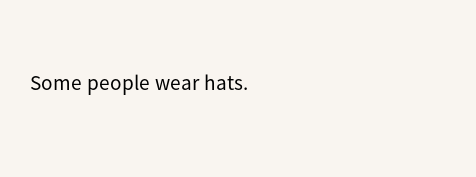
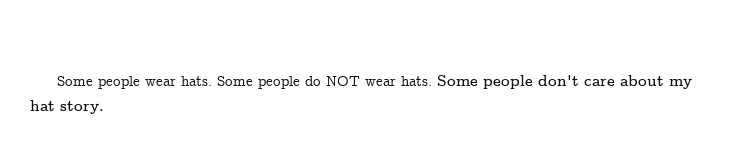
+ Some people do NOT wear hats. Some people don't care about my hat story.

